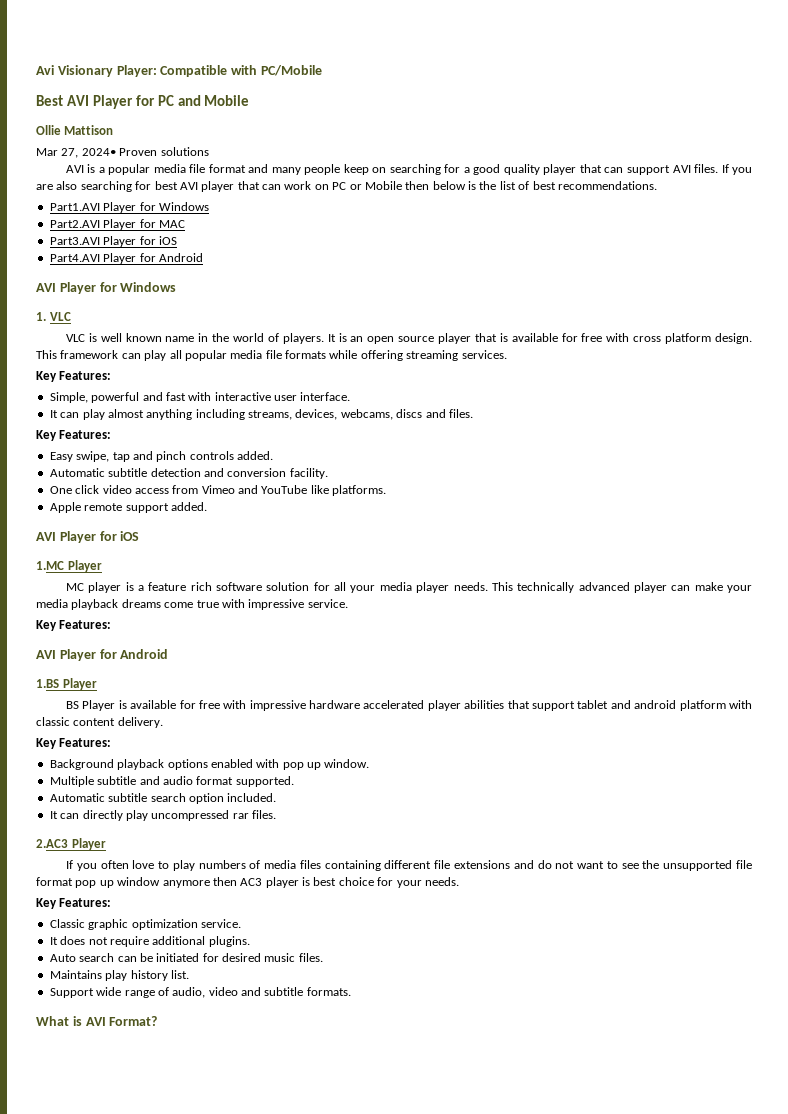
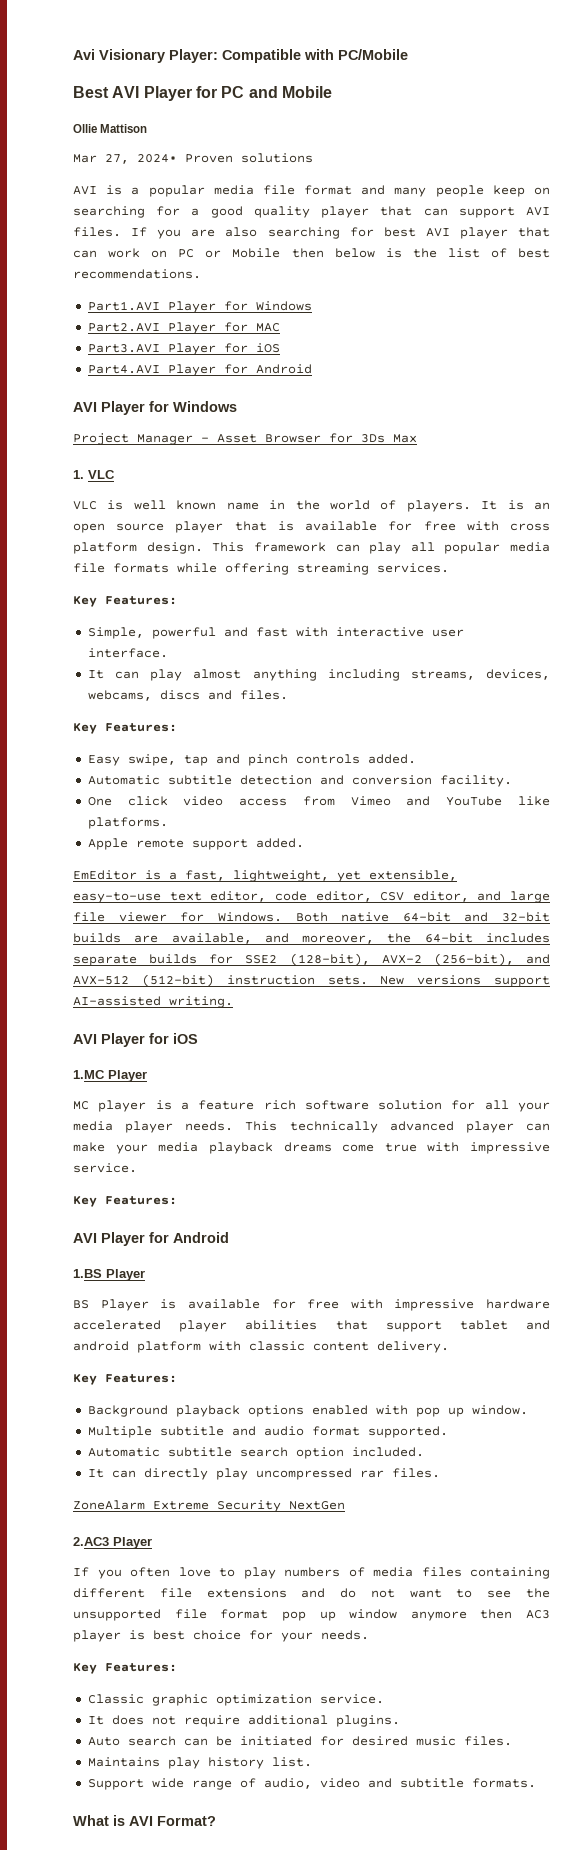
+ Project Manager - Asset Browser for 3Ds Max
+ EmEditor is a fast, lightweight, yet extensible, easy-to-use text editor, code editor, CSV editor, and large file viewer for Windows. Both native 64-bit and 32-bit builds are available, and moreover, the 64-bit includes separate builds for SSE2 (128-bit), AVX-2 (256-bit), and AVX-512 (512-bit) instruction sets. New versions support AI-assisted writing.
+ ZoneAlarm Extreme Security NextGen

